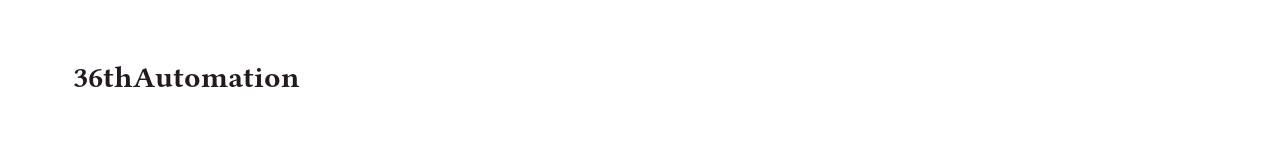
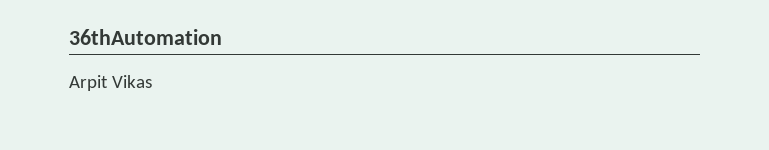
+ Arpit Vikas

